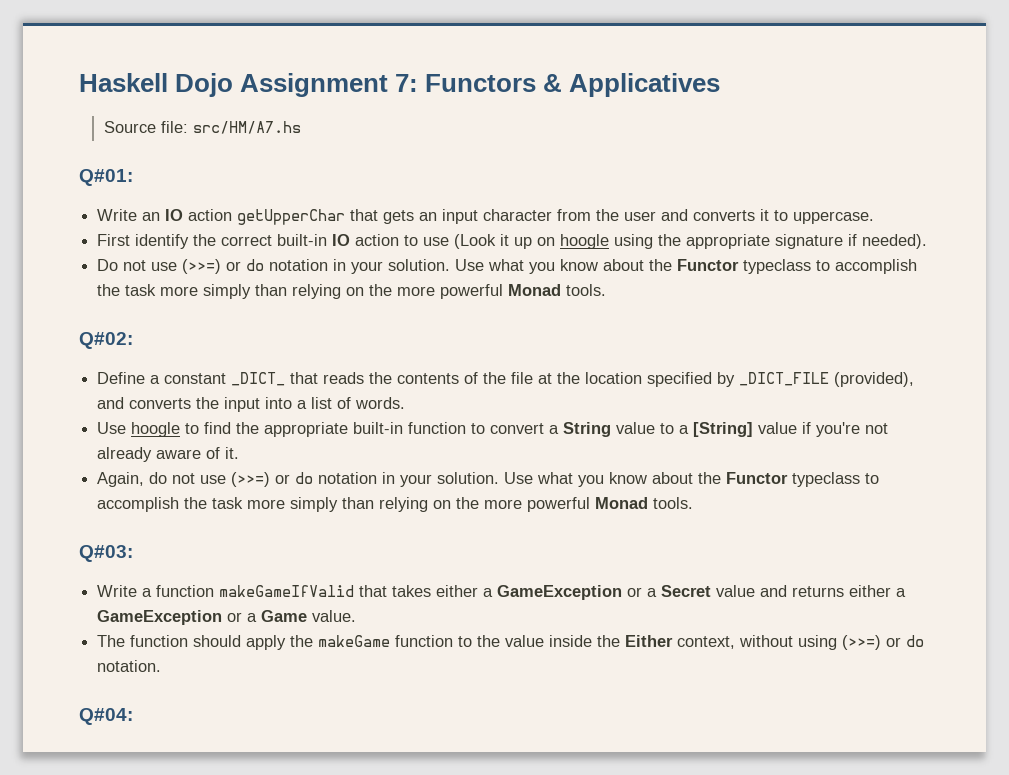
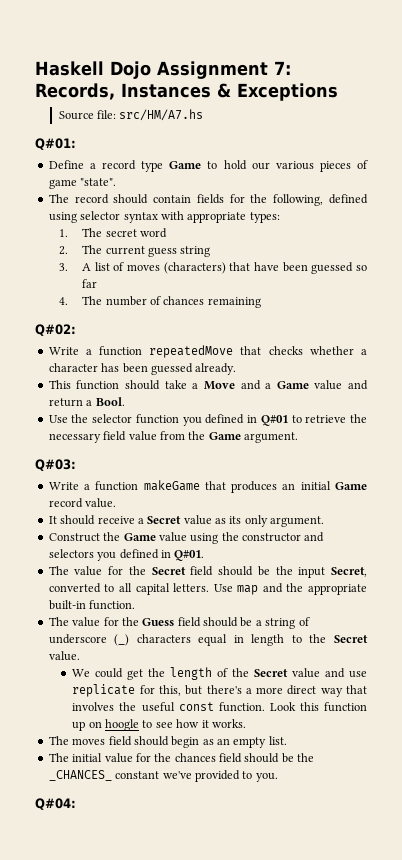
- Haskell Dojo Assignment 7: Functors & Applicatives
+ Haskell Dojo Assignment 7: Records, Instances & Exceptions
- Write an IO action getUpperChar that gets an input character from the user and converts it to uppercase.
- First identify the correct built-in IO action to use (Look it up on hoogle using the appropriate signature if needed).
- Do not use (>>=) or do notation in your solution. Use what you know about the Functor typeclass to accomplish the task more simply than relying on the more powerful Monad tools.
+ Define a record type Game to hold our various pieces of game "state".
+ The record should contain fields for the following, defined using selector syntax with appropriate types:
+ 1. The secret word
+ 2. The current guess string
+ 3. A list of moves (characters) that have been guessed so far
+ 4. The number of chances remaining
  Q#02:
- Define a constant _DICT_ that reads the contents of the file at the location specified by _DICT_FILE (provided), and converts the input into a list of words.
- Use hoogle to find the appropriate built-in function to convert a String value to a [String] value if you're not already aware of it.
- Again, do not use (>>=) or do notation in your solution. Use what you know about the Functor typeclass to accomplish the task more simply than relying on the more powerful Monad tools.
+ Write a function repeatedMove that checks whether a character has been guessed already.
+ This function should take a Move and a Game value and return a Bool.
+ Use the selector function you defined in Q#01 to retrieve the necessary field value from the Game argument.
  Q#03:
- Write a function makeGameIfValid that takes either a GameException or a Secret value and returns either a GameException or a Game value.
- The function should apply the makeGame function to the value inside the Either context, without using (>>=) or do notation.
+ Write a function makeGame that produces an initial Game record value.
+ It should receive a Secret value as its only argument.
+ Construct the Game value using the constructor and selectors you defined in Q#01.
+ The value for the Secret field should be the input Secret, converted to all capital letters. Use map and the appropriate built-in function.
+ The value for the Guess field should be a string of underscore (_) characters equal in length to the Secret value.
+ We could get the length of the Secret value and use replicate for this, but there's a more direct way that involves the useful const function. Look this function up on hoogle to see how it works.
+ The moves field should begin as an empty list.
+ The initial value for the chances field should be the _CHANCES_ constant we've provided to you.

